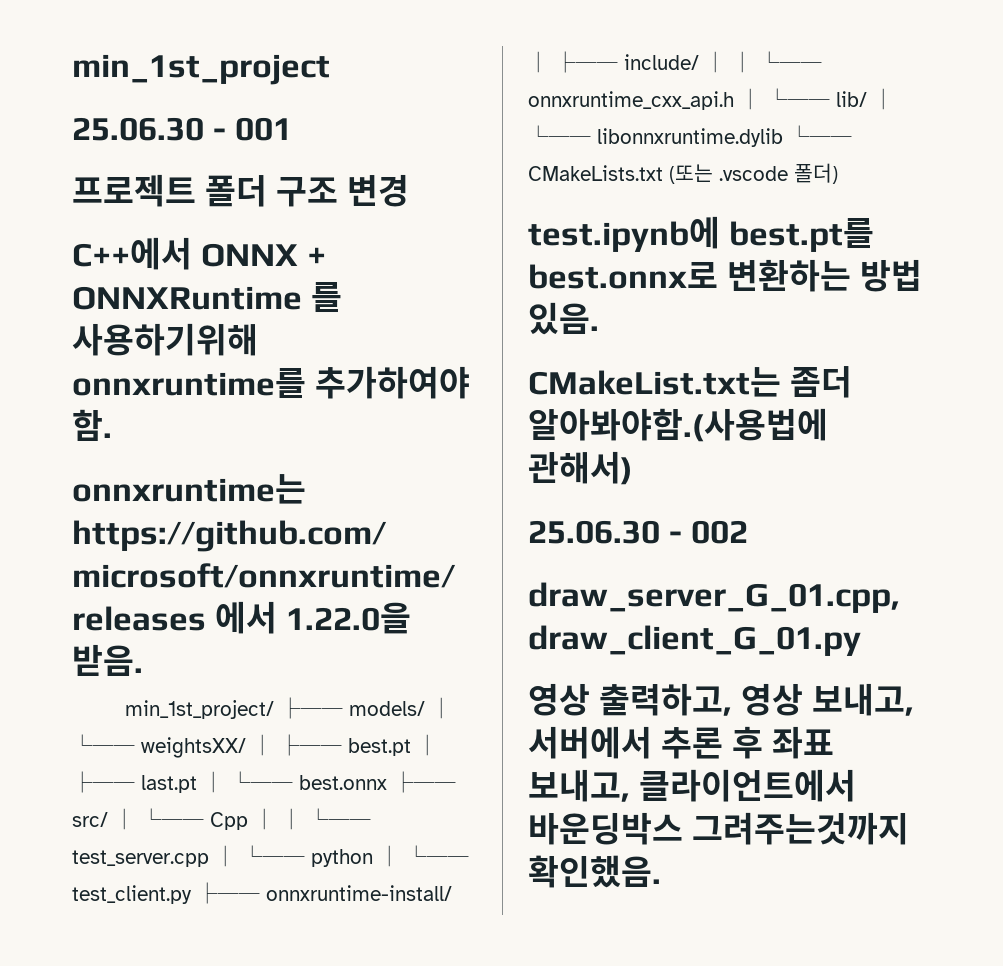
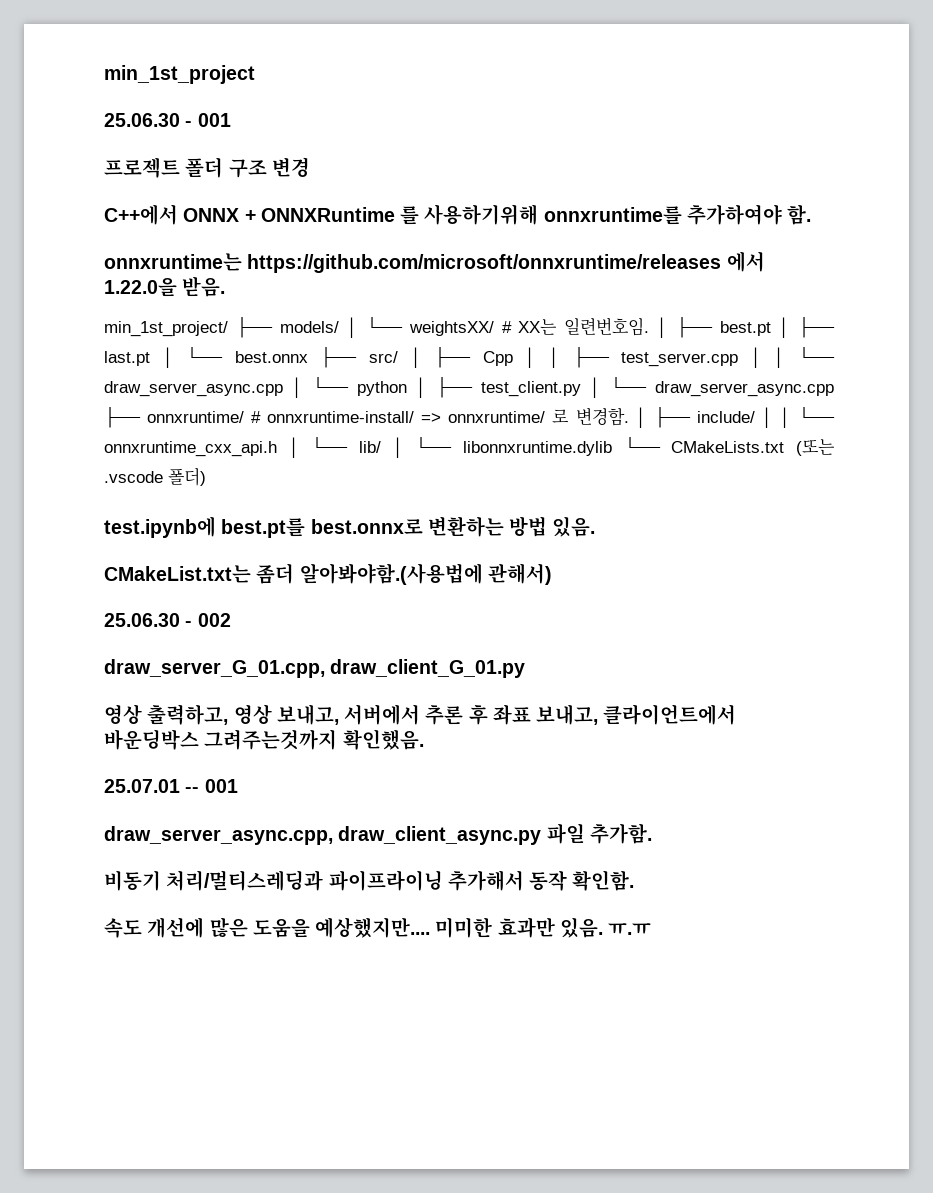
- min_1st_project/ ├── models/ │ └── weightsXX/ │ ├── best.pt │ ├── last.pt │ └── best.onnx ├── src/ │ └── Cpp │ │ └── test_server.cpp │ └── python │ └── test_client.py ├── onnxruntime-install/ │ ├── include/ │ │ └── onnxruntime_cxx_api.h │ └── lib/ │ └── libonnxruntime.dylib └── CMakeLists.txt (또는 .vscode 폴더)
+ min_1st_project/ ├── models/ │ └── weightsXX/ # XX는 일련번호임. │ ├── best.pt │ ├── last.pt │ └── best.onnx ├── src/ │ ├── Cpp │ │ ├── test_server.cpp │ │ └── draw_server_async.cpp │ └── python │ ├── test_client.py │ └── draw_server_async.cpp ├── onnxruntime/ # onnxruntime-install/ => onnxruntime/ 로 변경함. │ ├── include/ │ │ └── onnxruntime_cxx_api.h │ └── lib/ │ └── libonnxruntime.dylib └── CMakeLists.txt (또는 .vscode 폴더)
+ 25.07.01 -- 001
+ draw_server_async.cpp, draw_client_async.py 파일 추가함.
+ 비동기 처리/멀티스레딩과 파이프라이닝 추가해서 동작 확인함.
+ 속도 개선에 많은 도움을 예상했지만.... 미미한 효과만 있음. ㅠ.ㅠ

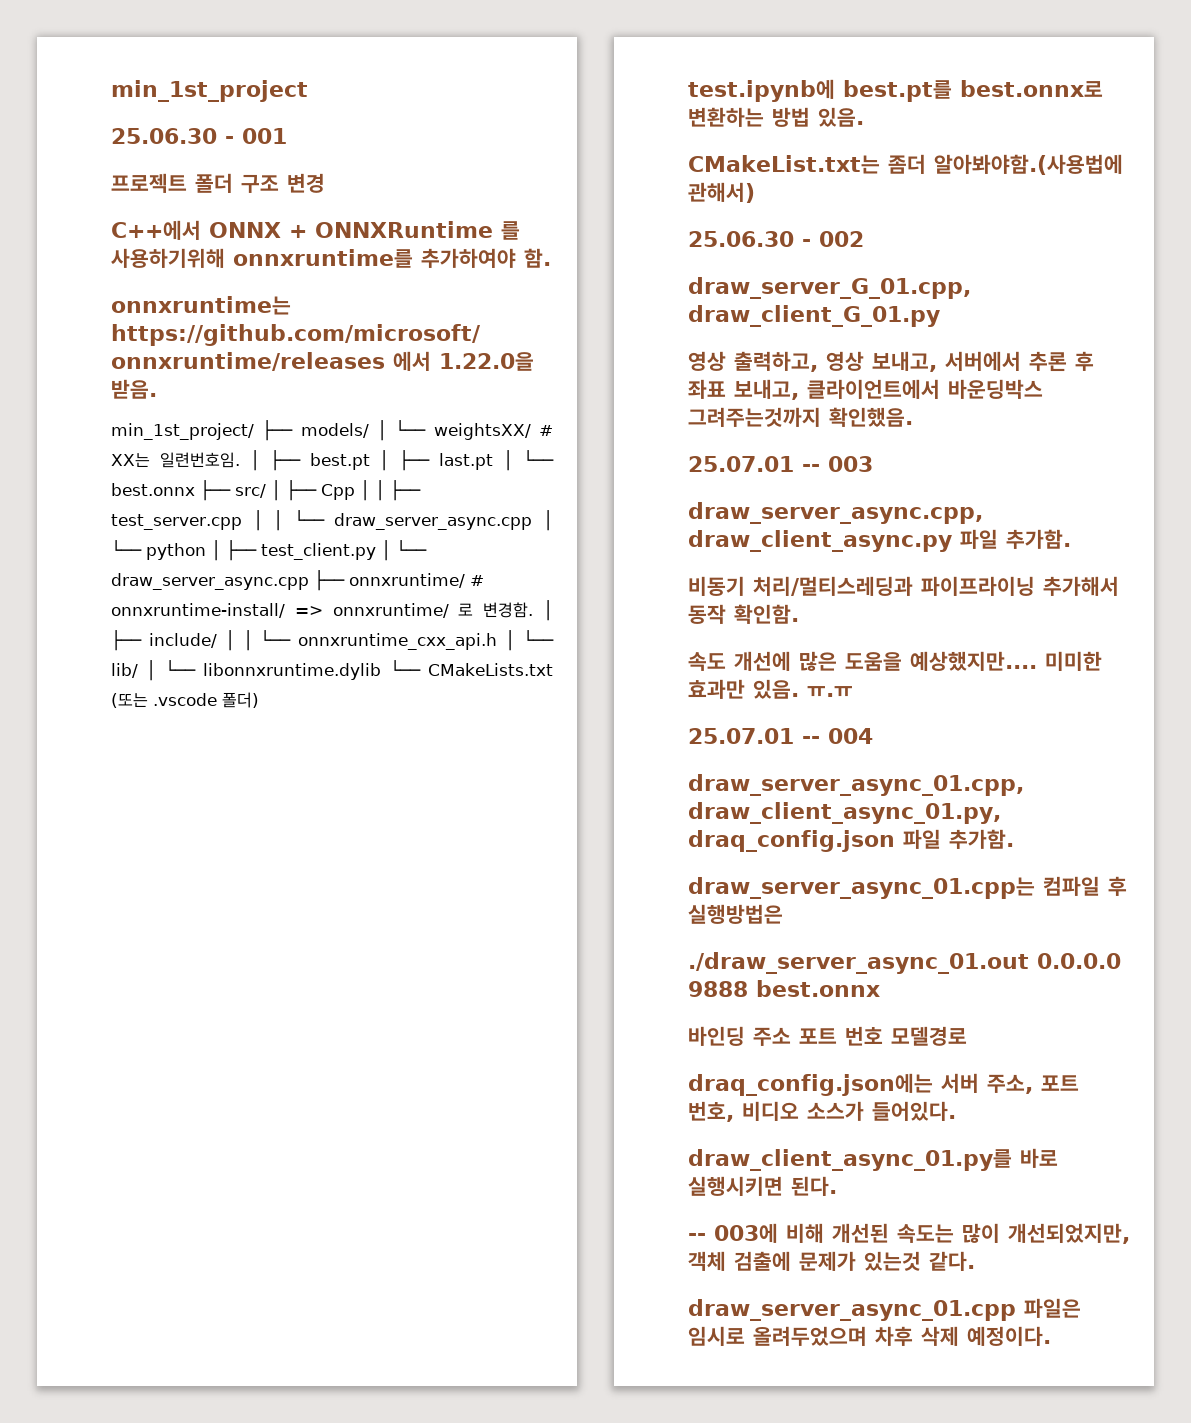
- 25.07.01 -- 001
+ 25.07.01 -- 003
+ 25.07.01 -- 004
+ draw_server_async_01.cpp, draw_client_async_01.py, draq_config.json 파일 추가함.
+ draw_server_async_01.cpp는 컴파일 후 실행방법은
+ ./draw_server_async_01.out 0.0.0.0 9888 best.onnx
+ 바인딩 주소 포트 번호 모델경로
+ draq_config.json에는 서버 주소, 포트 번호, 비디오 소스가 들어있다.
+ draw_client_async_01.py를 바로 실행시키면 된다.
+ -- 003에 비해 개선된 속도는 많이 개선되었지만, 객체 검출에 문제가 있는것 같다.
+ draw_server_async_01.cpp 파일은 임시로 올려두었으며 차후 삭제 예정이다.

